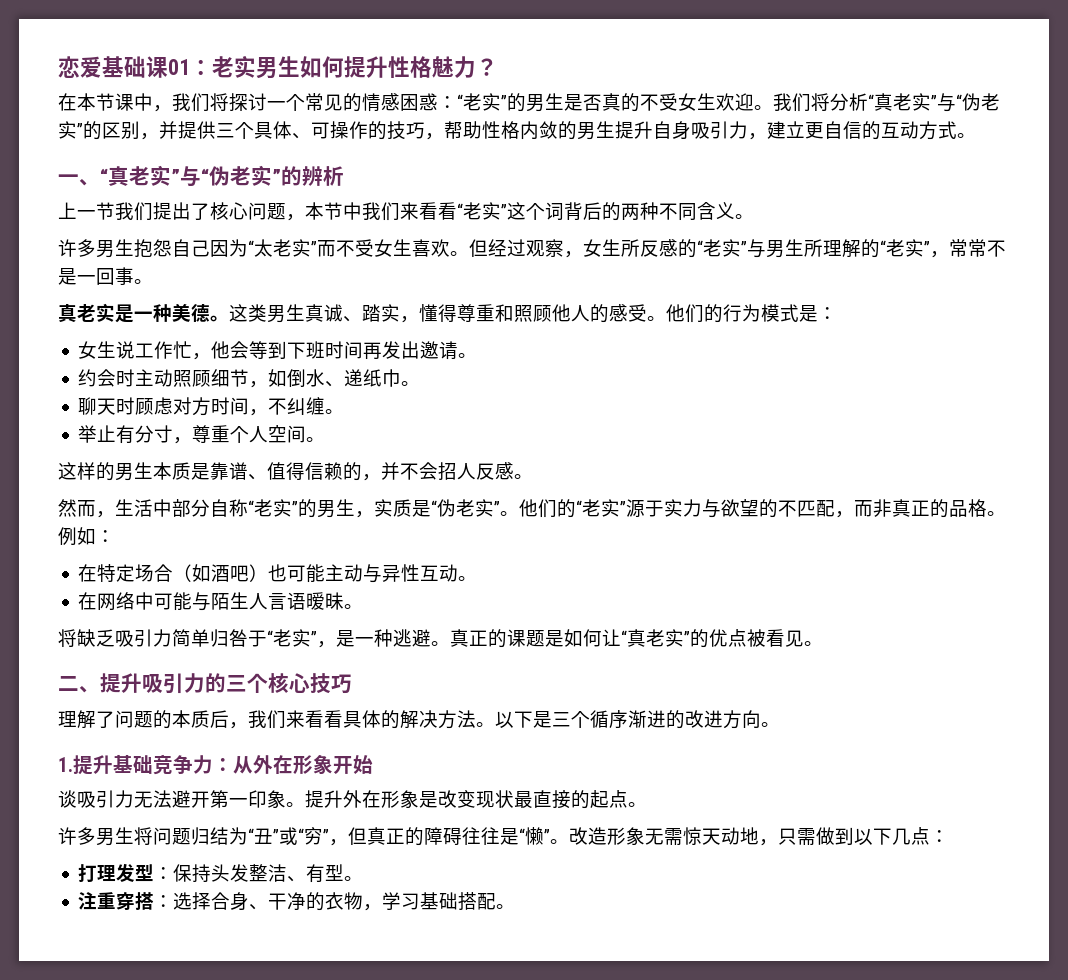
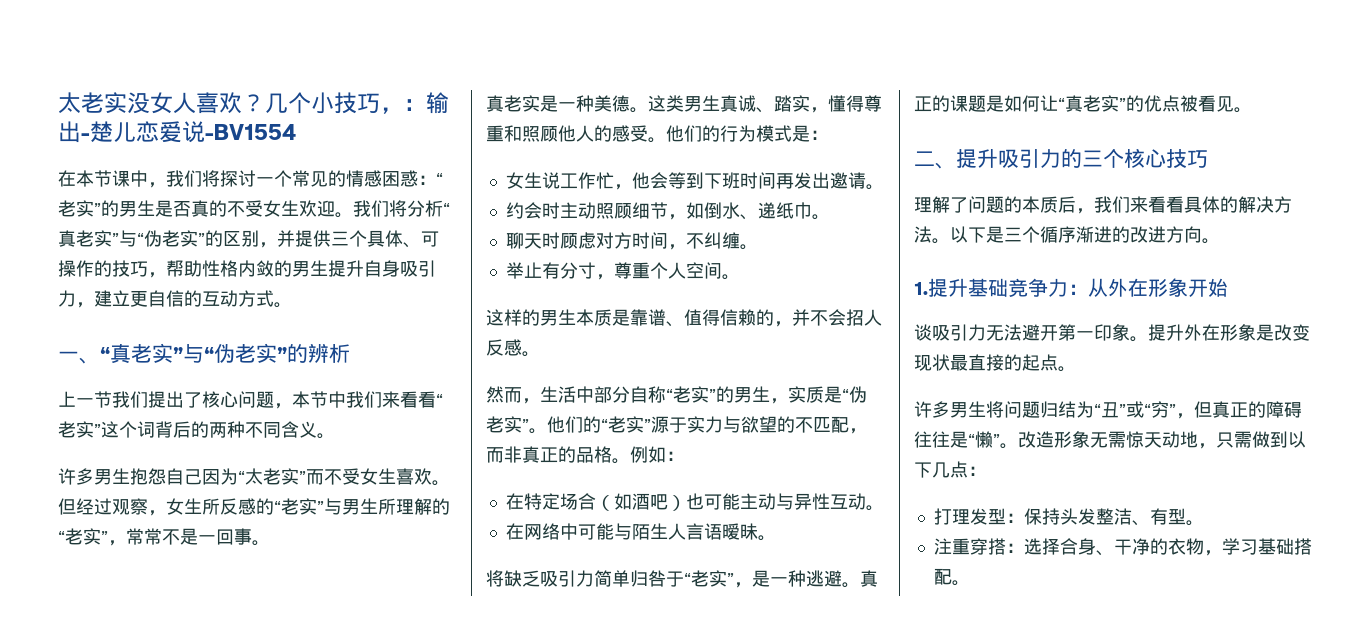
- 恋爱基础课01：老实男生如何提升性格魅力？
+ 太老实没女人喜欢？几个小技巧，：输出-楚儿恋爱说-BV1554

